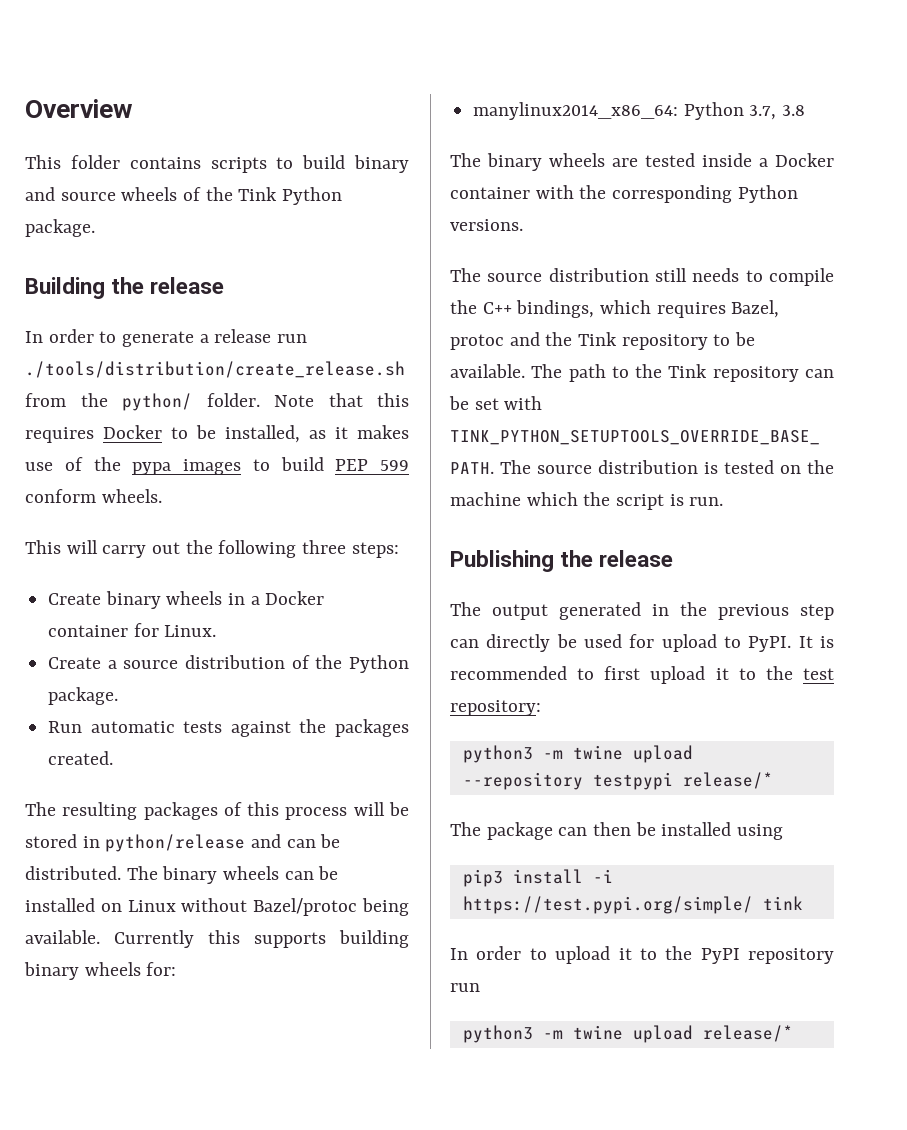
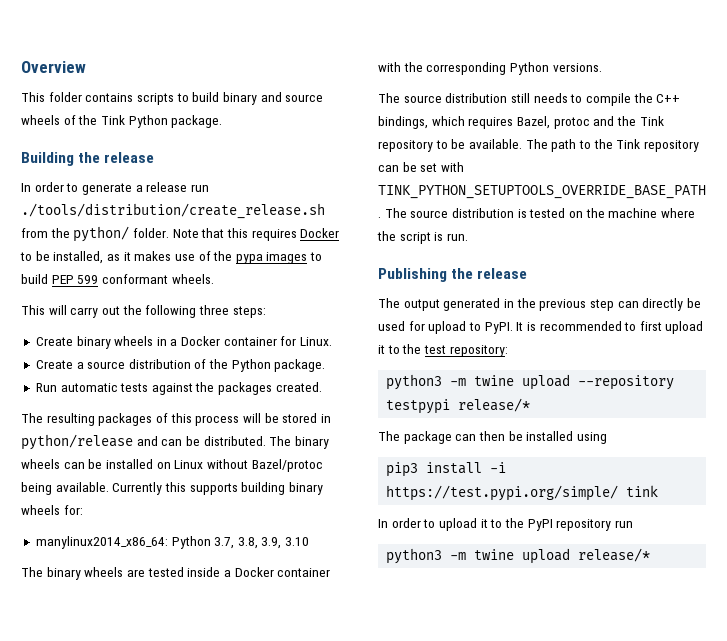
- Note that this requires Docker to be installed, as it makes use of the pypa images to build PEP 599 conform wheels.
+ Note that this requires Docker to be installed, as it makes use of the pypa images to build PEP 599 conformant wheels.
- manylinux2014_x86_64: Python 3.7, 3.8
+ manylinux2014_x86_64: Python 3.7, 3.8, 3.9, 3.10
- The source distribution is tested on the machine which the script is run.
+ The source distribution is tested on the machine where the script is run.

